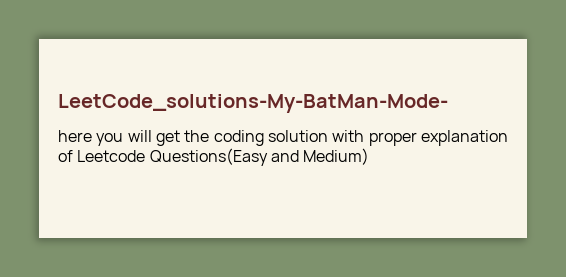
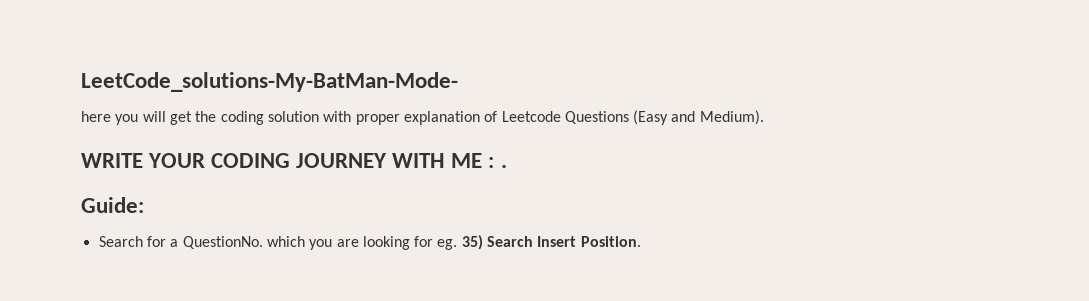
- here you will get the coding solution with proper explanation of Leetcode Questions(Easy and Medium)
+ here you will get the coding solution with proper explanation of Leetcode Questions (Easy and Medium).
+ WRITE YOUR CODING JOURNEY WITH ME : .
+ Guide:
+ Search for a QuestionNo. which you are looking for eg. 35) Search Insert Position.

